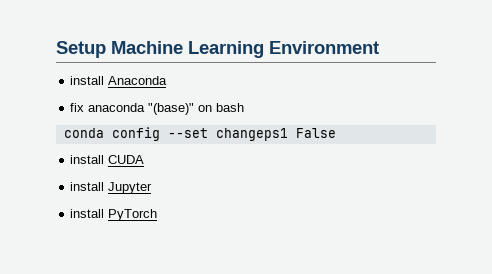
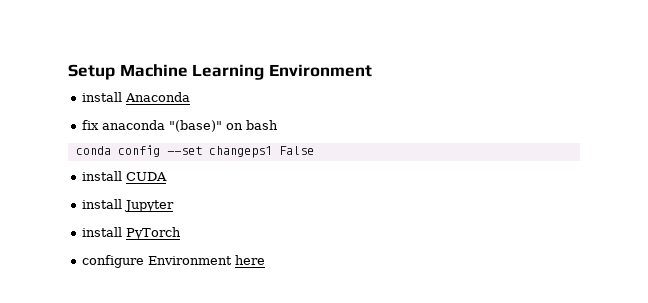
+ configure Environment here

